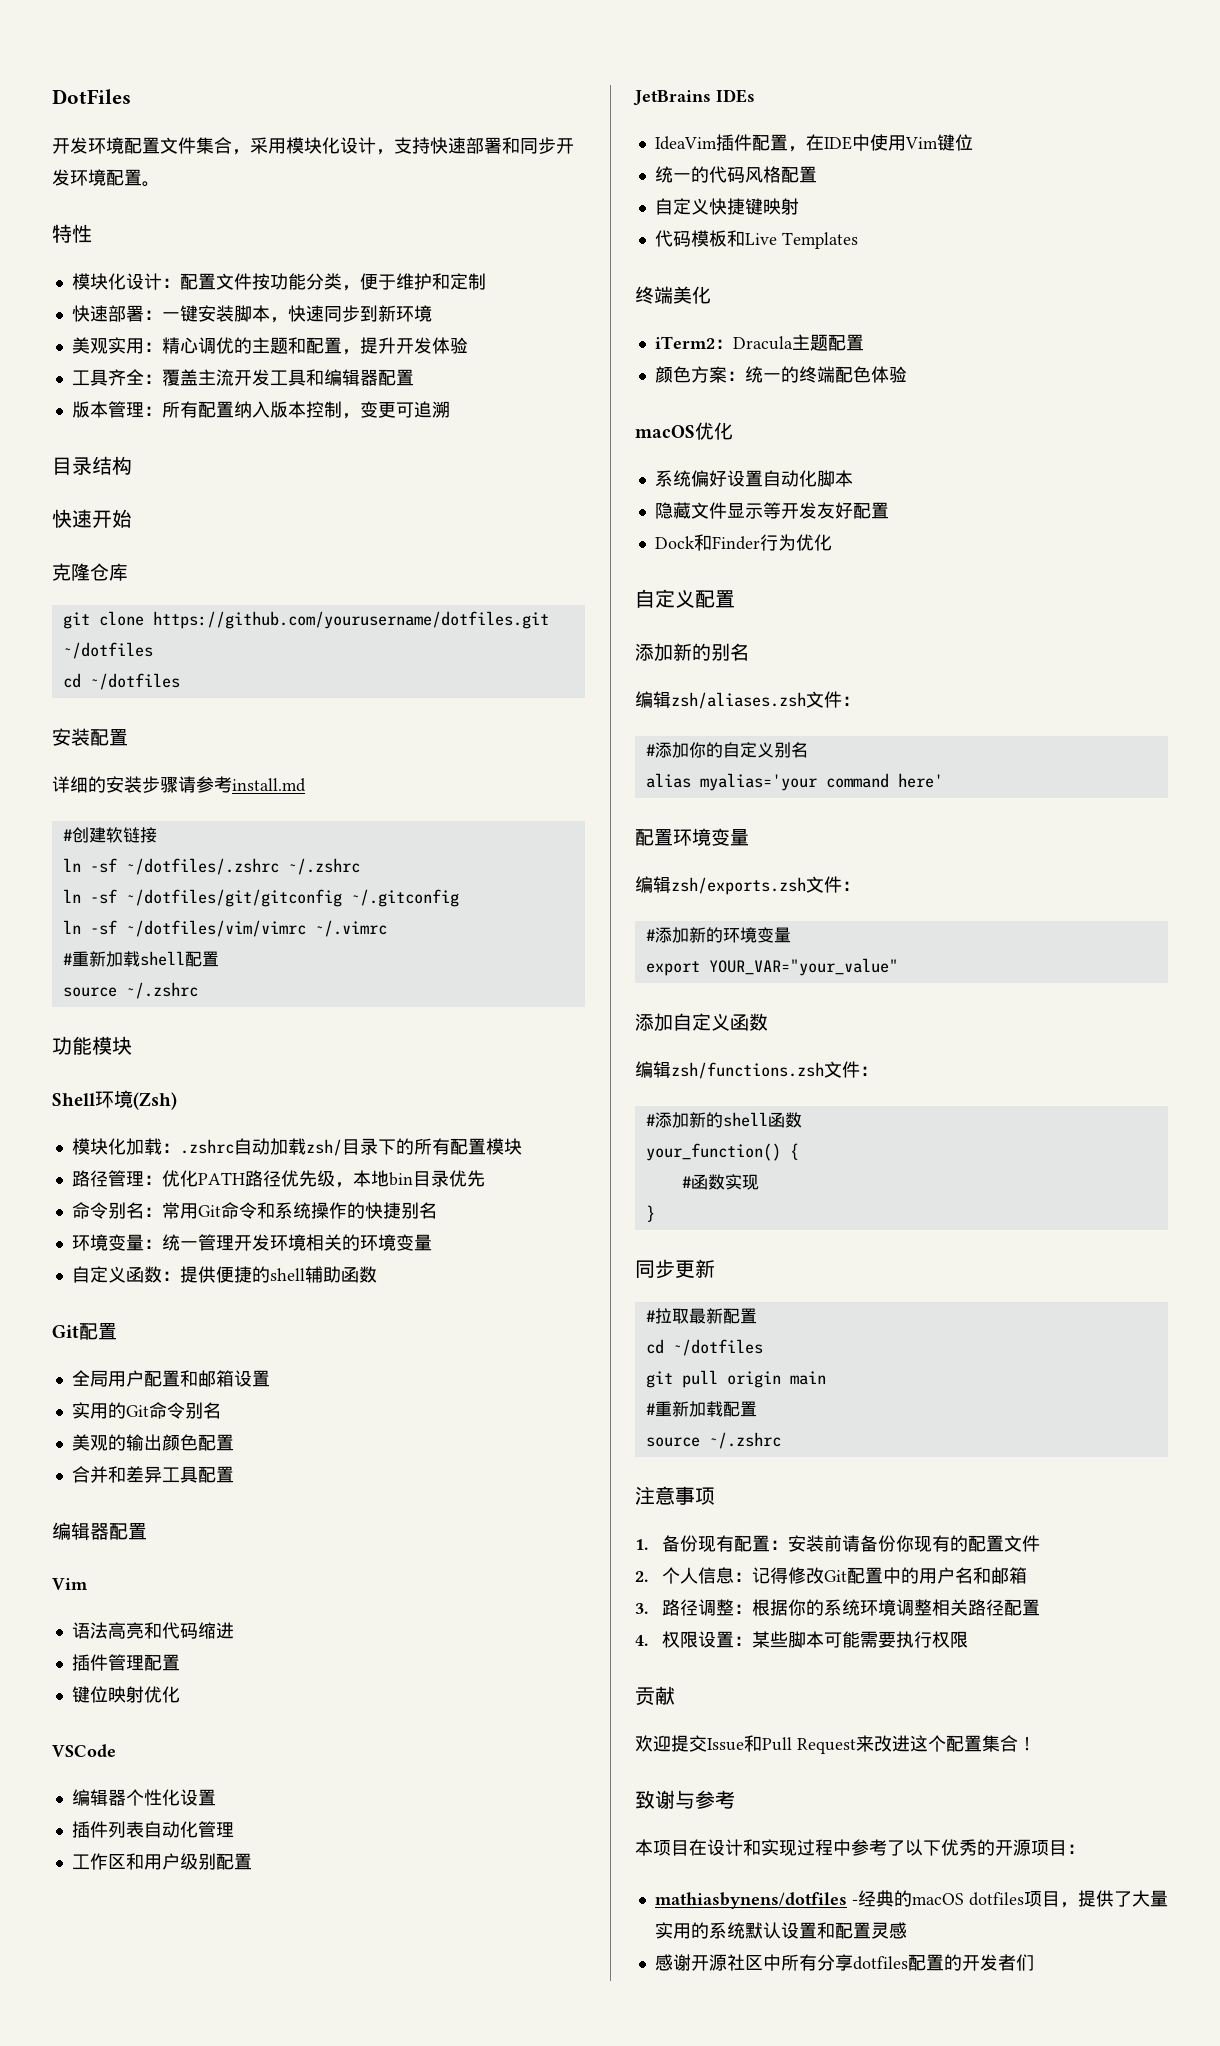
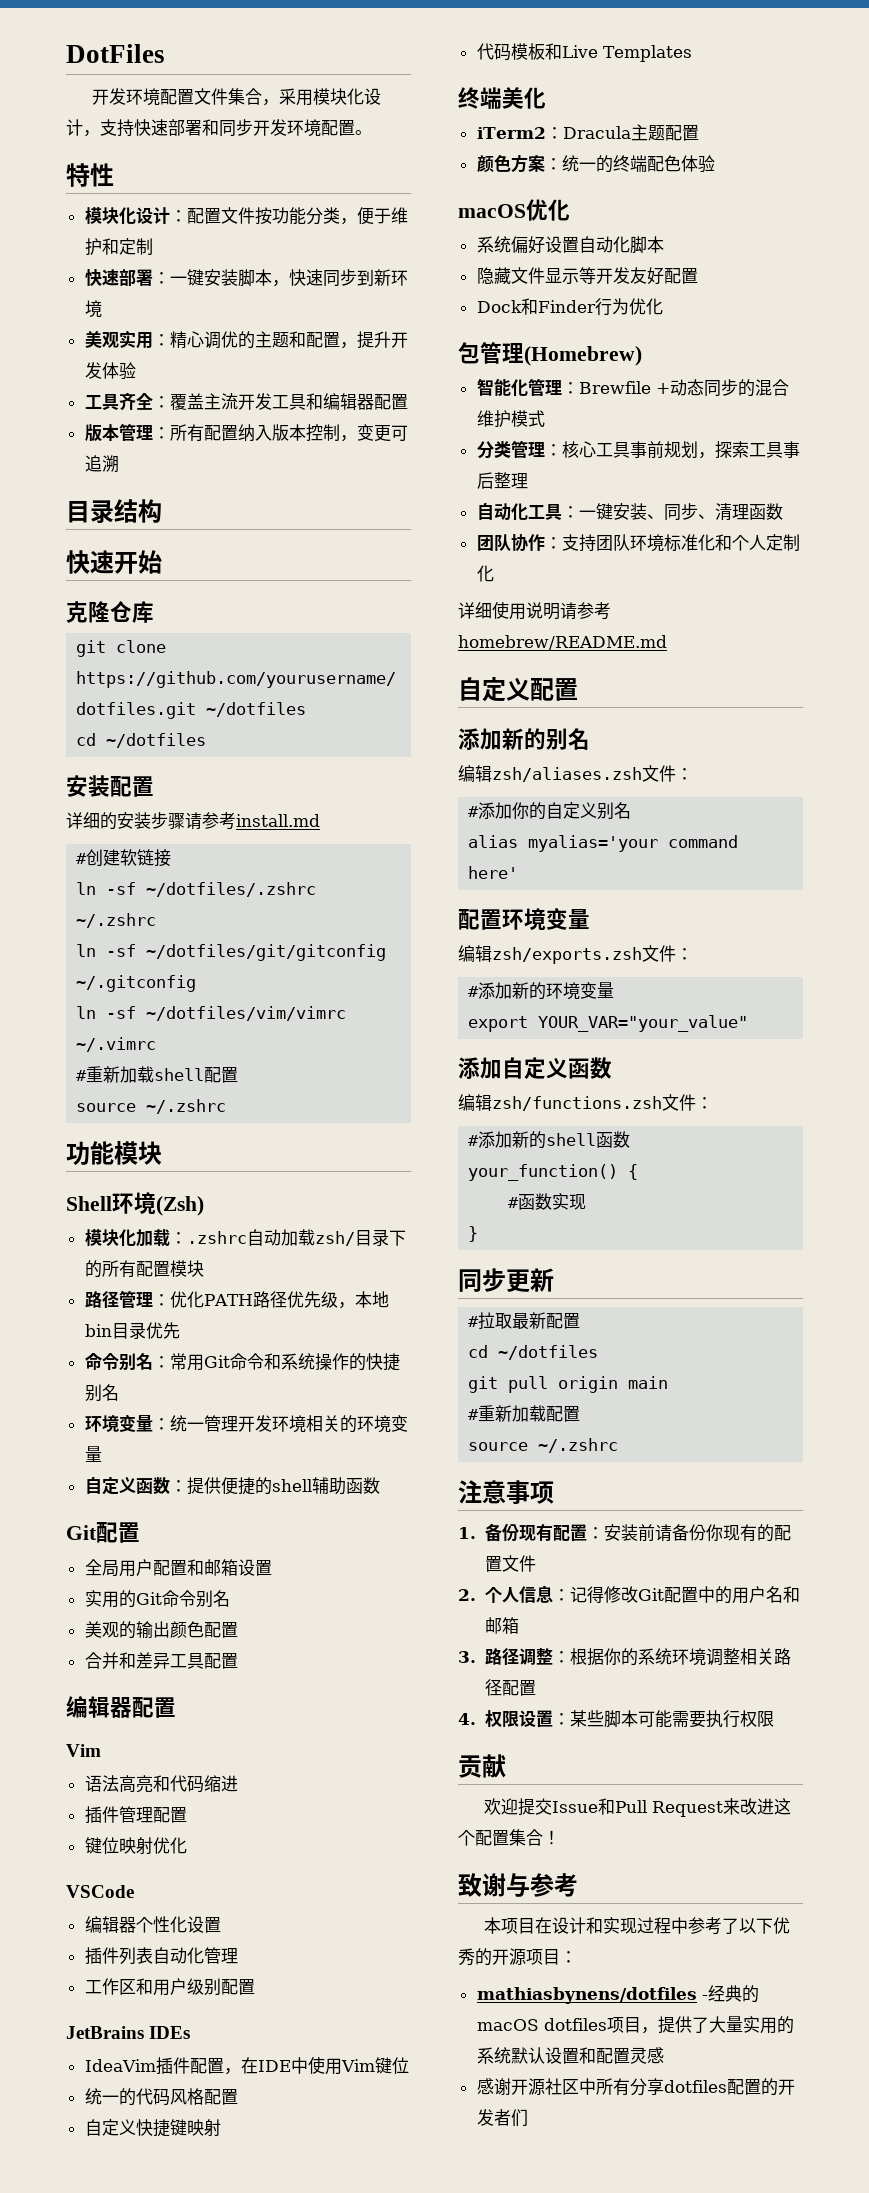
+ 包管理(Homebrew)
+ 智能化管理：Brewfile +动态同步的混合维护模式
+ 分类管理：核心工具事前规划，探索工具事后整理
+ 自动化工具：一键安装、同步、清理函数
+ 团队协作：支持团队环境标准化和个人定制化
+ 详细使用说明请参考homebrew/README.md

